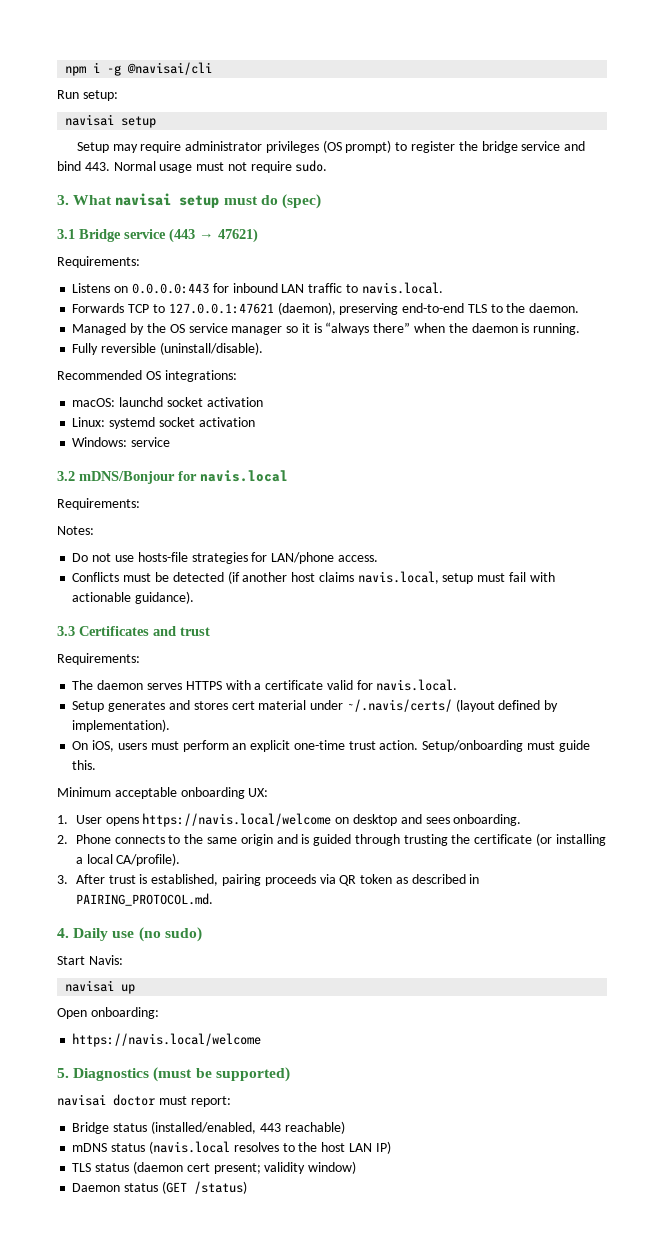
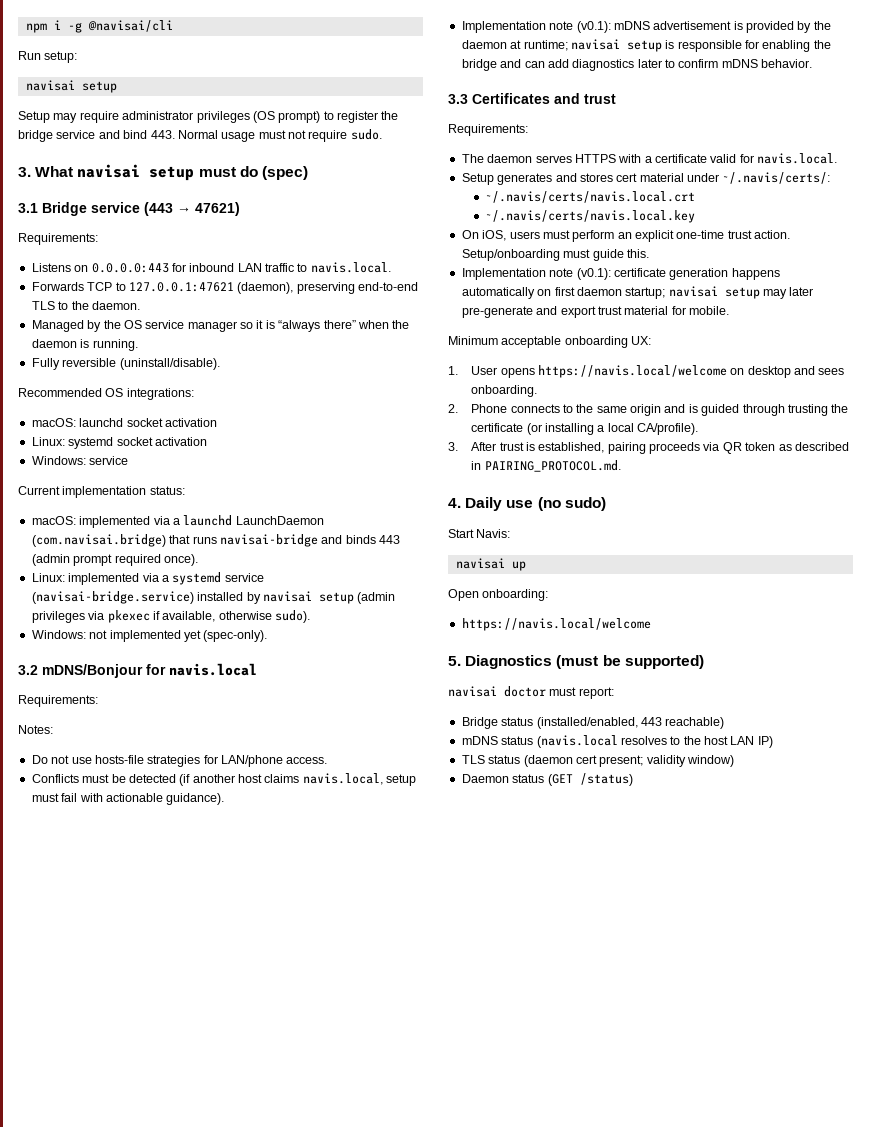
+ Current implementation status:
+ macOS: implemented via a launchd LaunchDaemon (com.navisai.bridge) that runs navisai-bridge and binds 443 (admin prompt required once).
+ Linux: implemented via a systemd service (navisai-bridge.service) installed by navisai setup (admin privileges via pkexec if available, otherwise sudo).
+ Windows: not implemented yet (spec-only).
+ Implementation note (v0.1): mDNS advertisement is provided by the daemon at runtime; navisai setup is responsible for enabling the bridge and can add diagnostics later to confirm mDNS behavior.
- Setup generates and stores cert material under ~/.navis/certs/ (layout defined by implementation).
+ Setup generates and stores cert material under ~/.navis/certs/:
+ ~/.navis/certs/navis.local.crt
+ ~/.navis/certs/navis.local.key
+ Implementation note (v0.1): certificate generation happens automatically on first daemon startup; navisai setup may later pre-generate and export trust material for mobile.

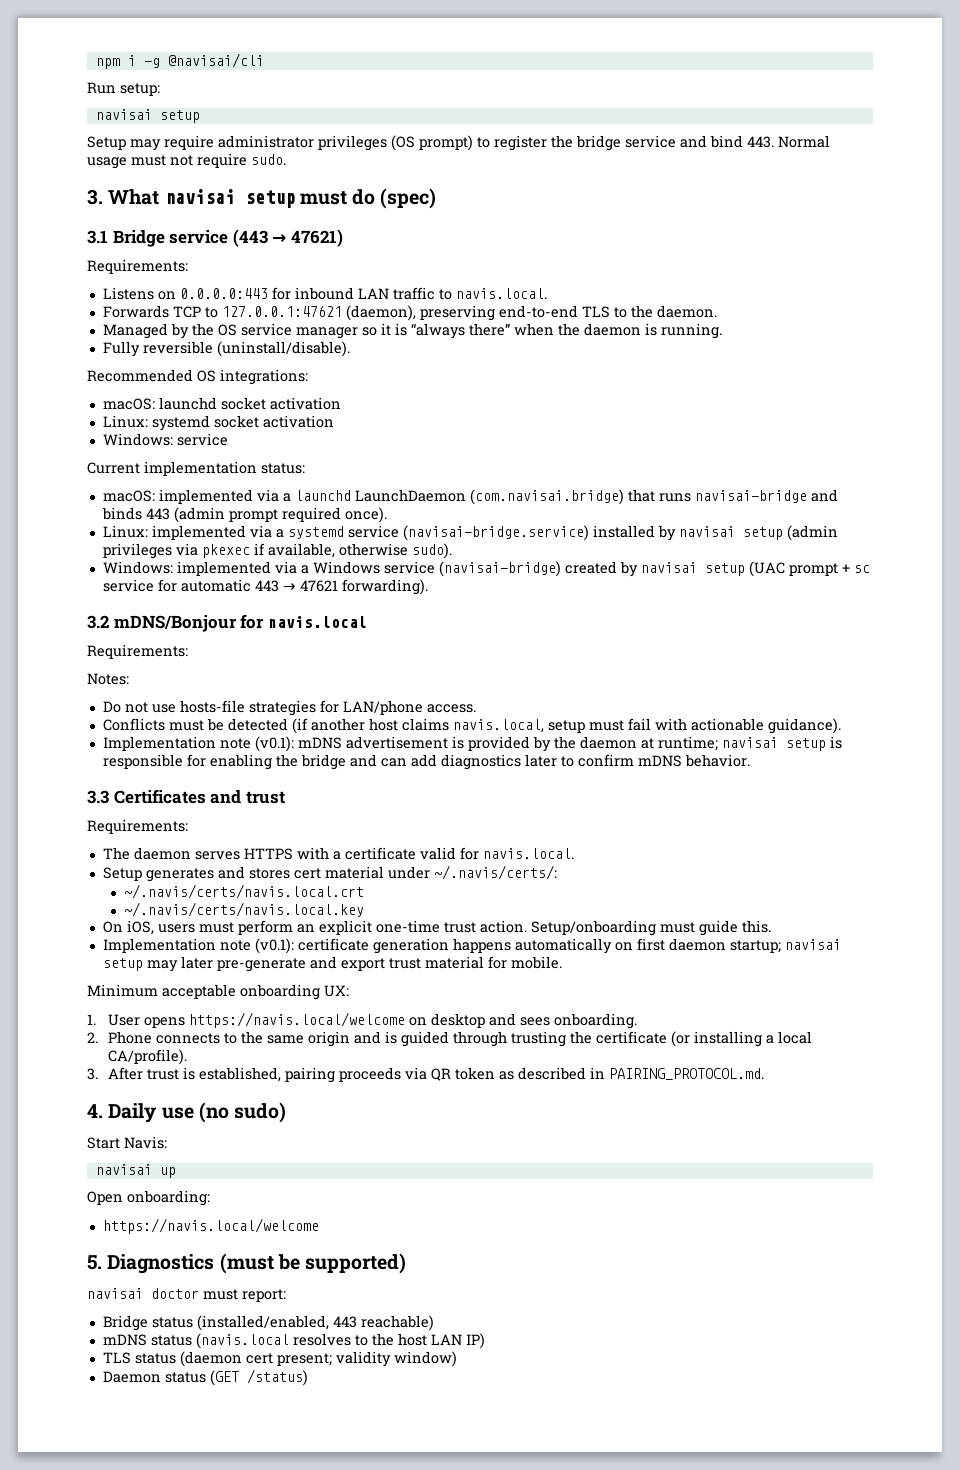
- Windows: not implemented yet (spec-only).
+ Windows: implemented via a Windows service (navisai-bridge) created by navisai setup (UAC prompt + sc service for automatic 443 → 47621 forwarding).

